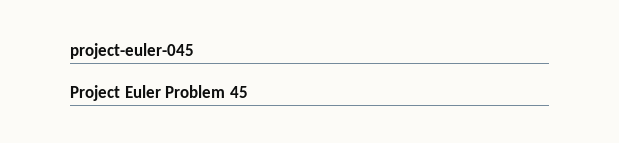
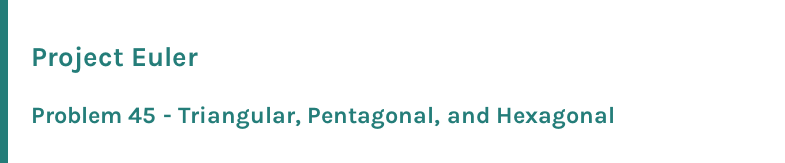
- project-euler-045
- Project Euler Problem 45
+ Project Euler
+ Problem 45 - Triangular, Pentagonal, and Hexagonal

